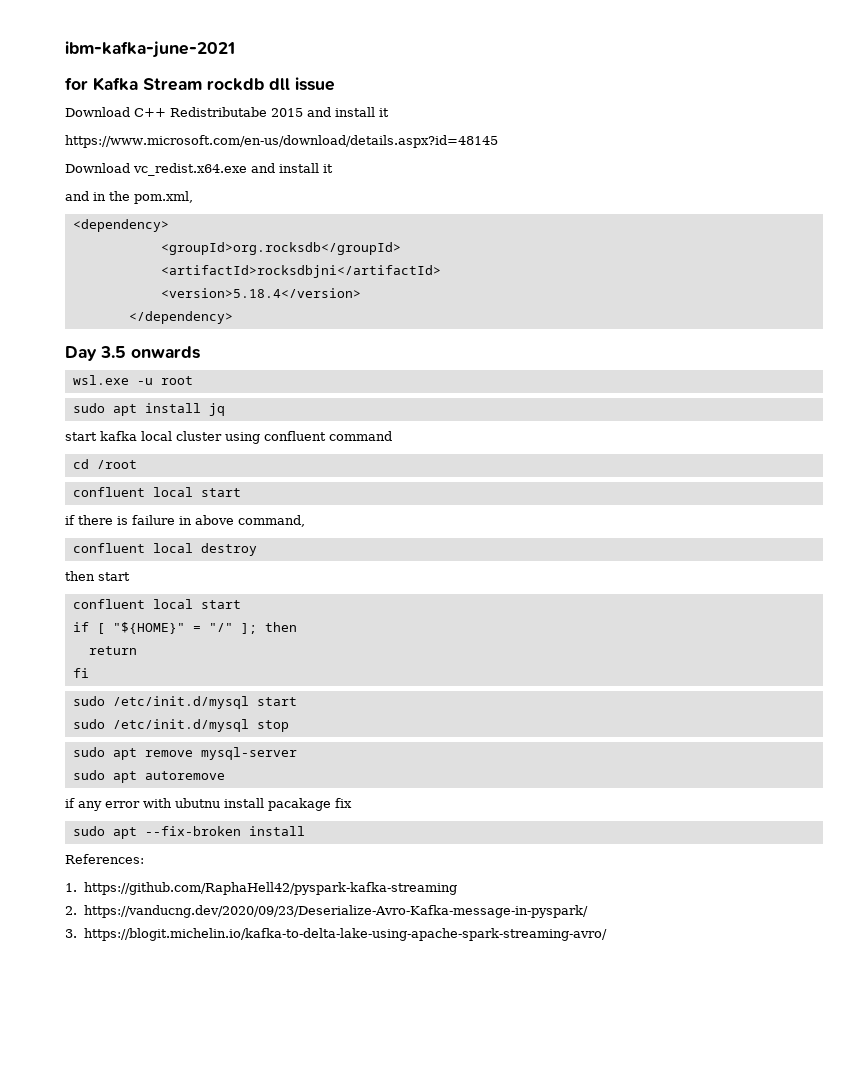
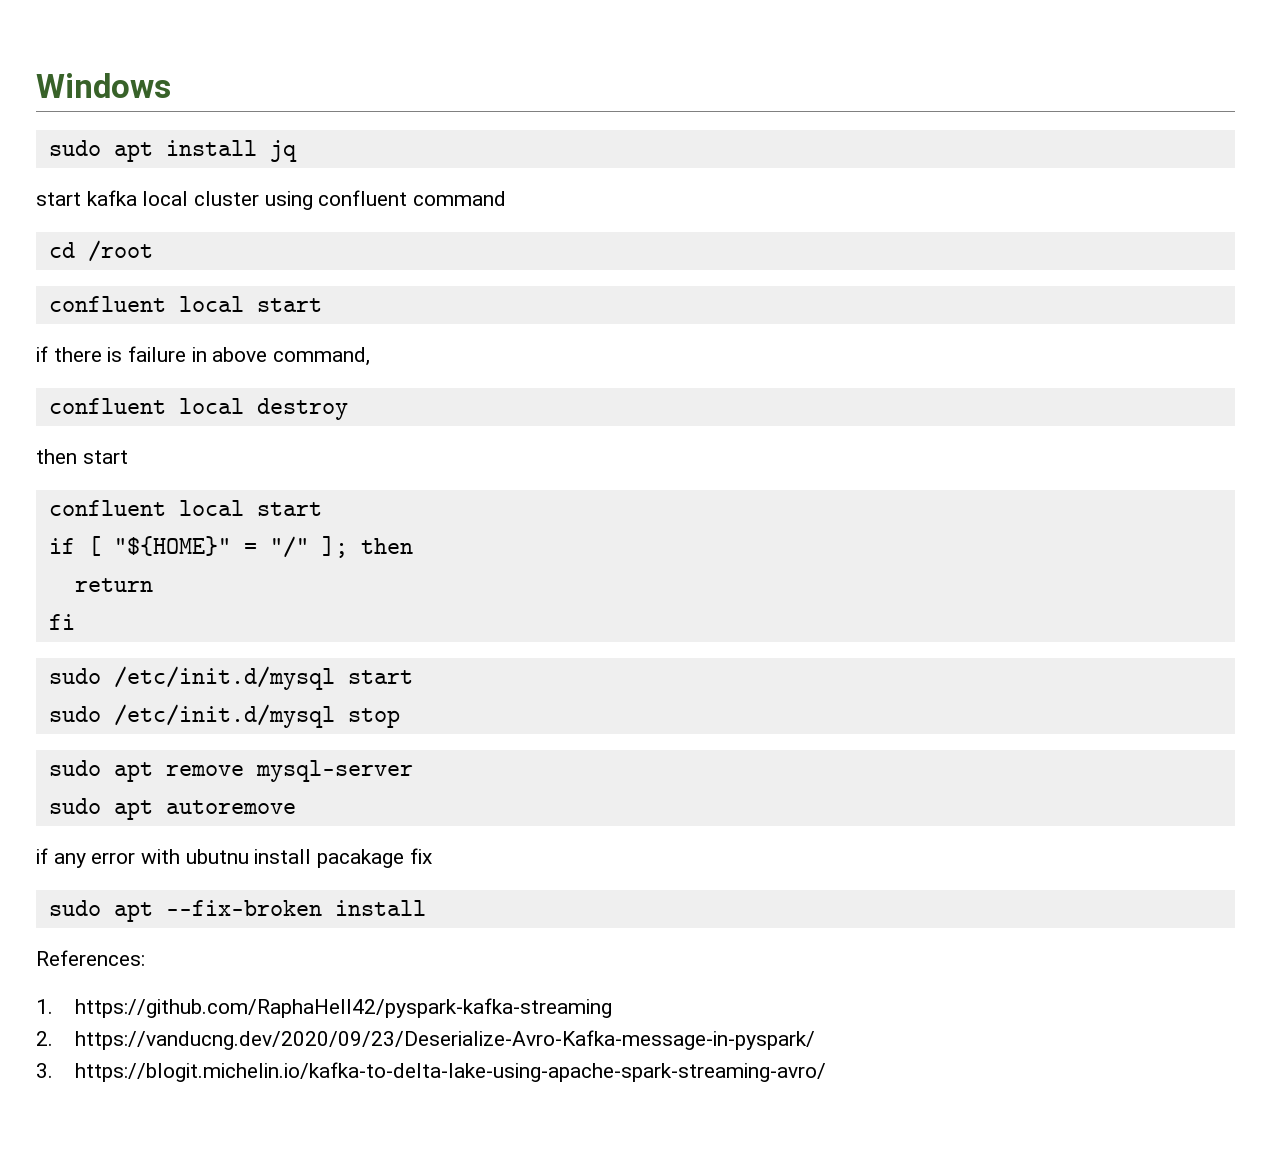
- ibm-kafka-june-2021
- for Kafka Stream rockdb dll issue
- Download C++ Redistributabe 2015 and install it
- https://www.microsoft.com/en-us/download/details.aspx?id=48145
- Download vc_redist.x64.exe and install it
- and in the pom.xml,
- <dependency>
- <groupId>org.rocksdb</groupId>
- <artifactId>rocksdbjni</artifactId>
- <version>5.18.4</version>
- </dependency>
- Day 3.5 onwards
- wsl.exe -u root
+ Windows

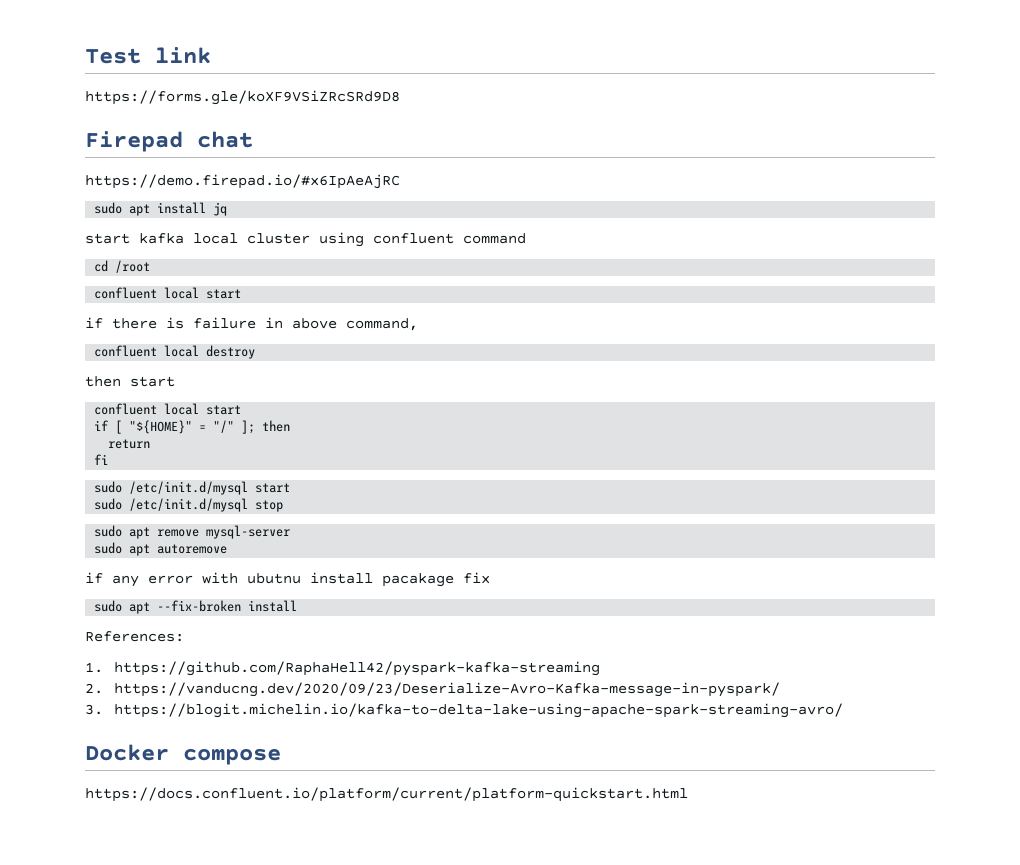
- Windows
+ Test link
+ https://forms.gle/koXF9VSiZRcSRd9D8
+ Firepad chat
+ https://demo.firepad.io/#x6IpAeAjRC
+ Docker compose
+ https://docs.confluent.io/platform/current/platform-quickstart.html

